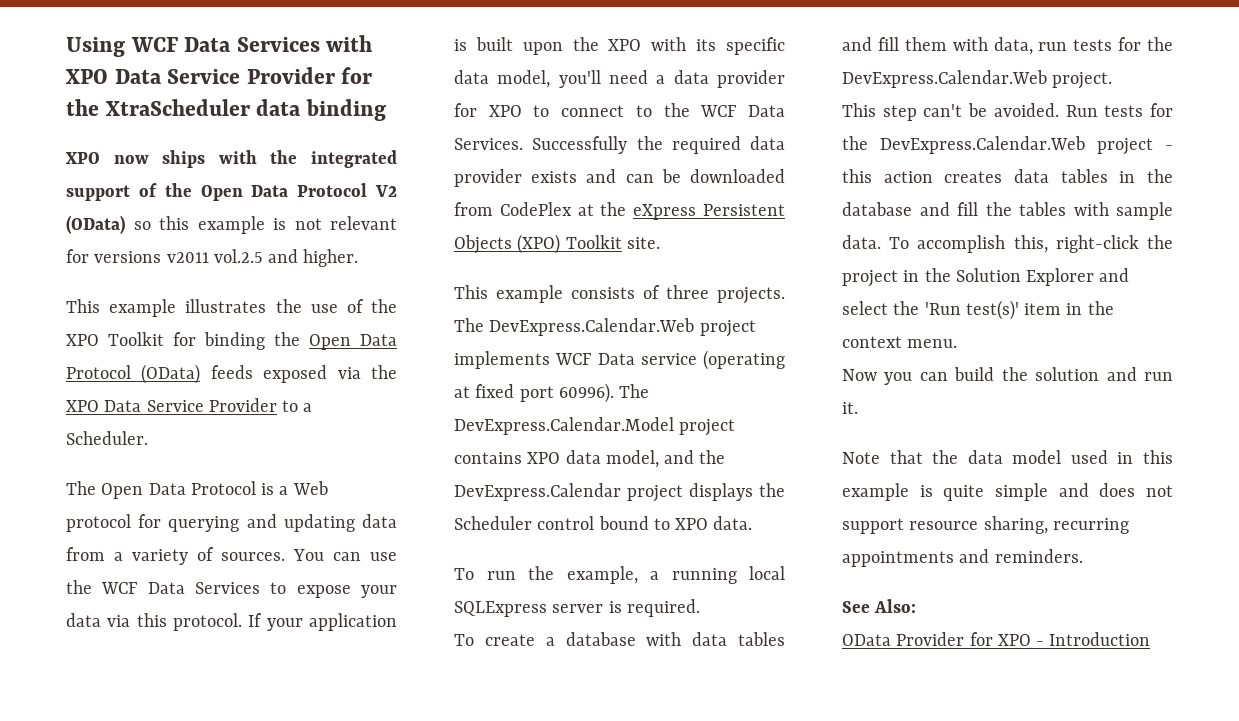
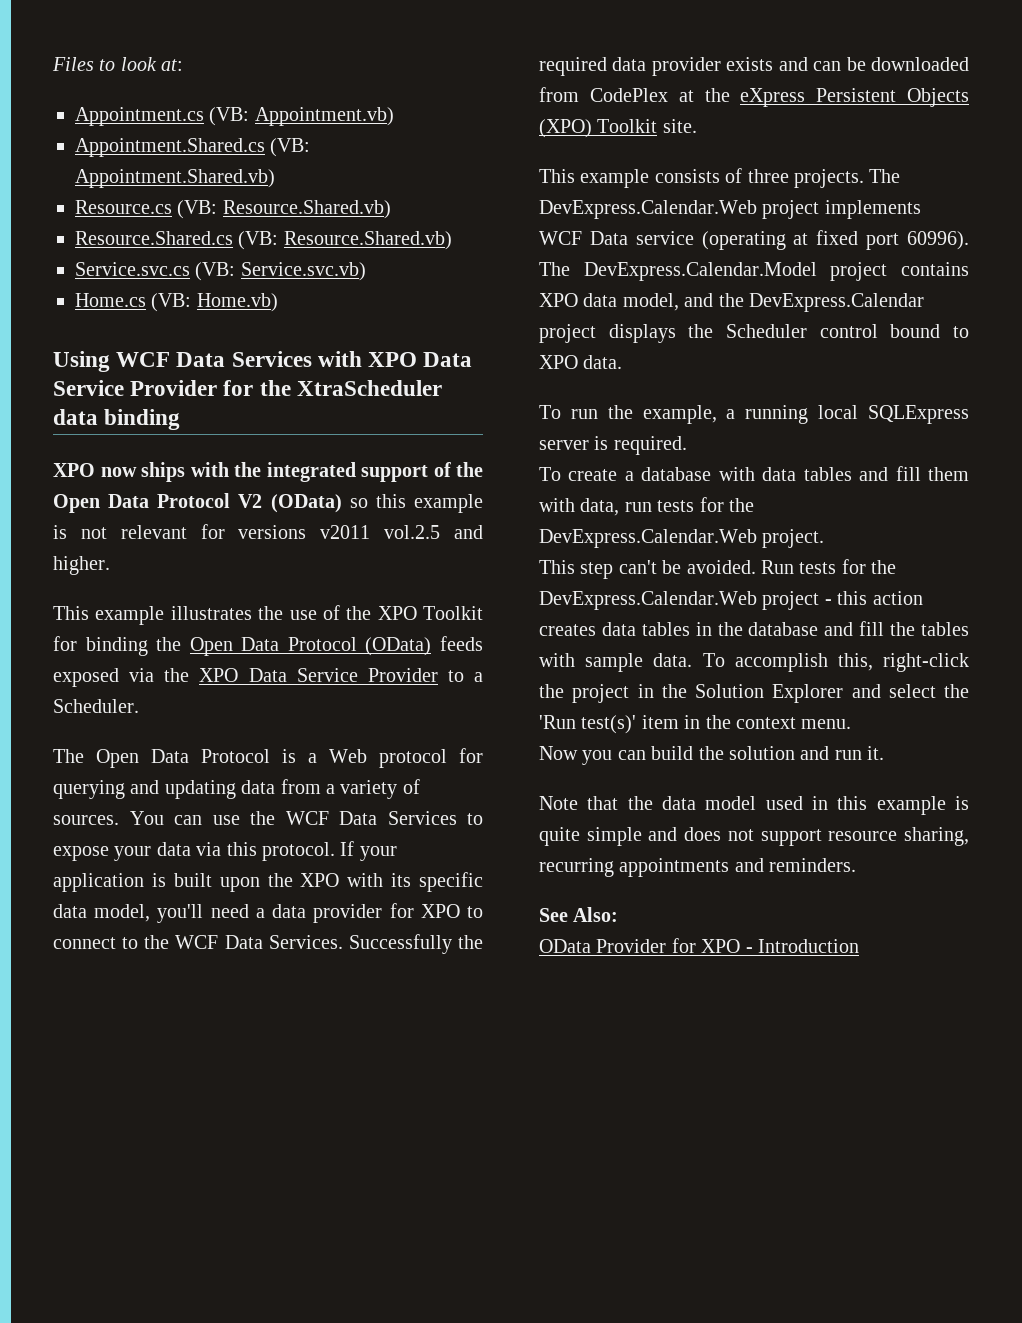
+ Files to look at:
+ Appointment.cs (VB: Appointment.vb)
+ Appointment.Shared.cs (VB: Appointment.Shared.vb)
+ Resource.cs (VB: Resource.Shared.vb)
+ Resource.Shared.cs (VB: Resource.Shared.vb)
+ Service.svc.cs (VB: Service.svc.vb)
+ Home.cs (VB: Home.vb)

